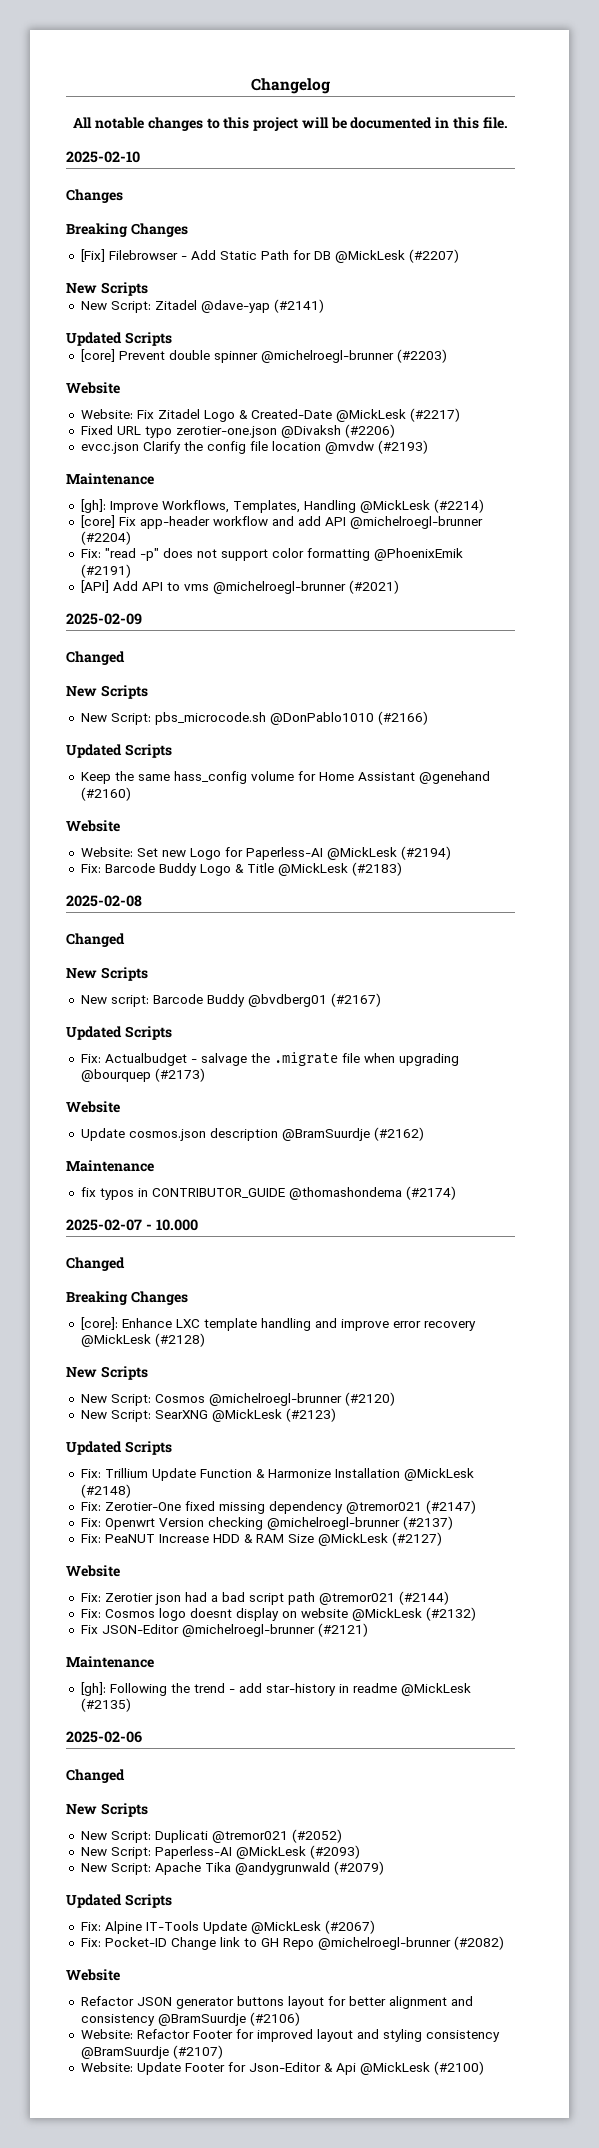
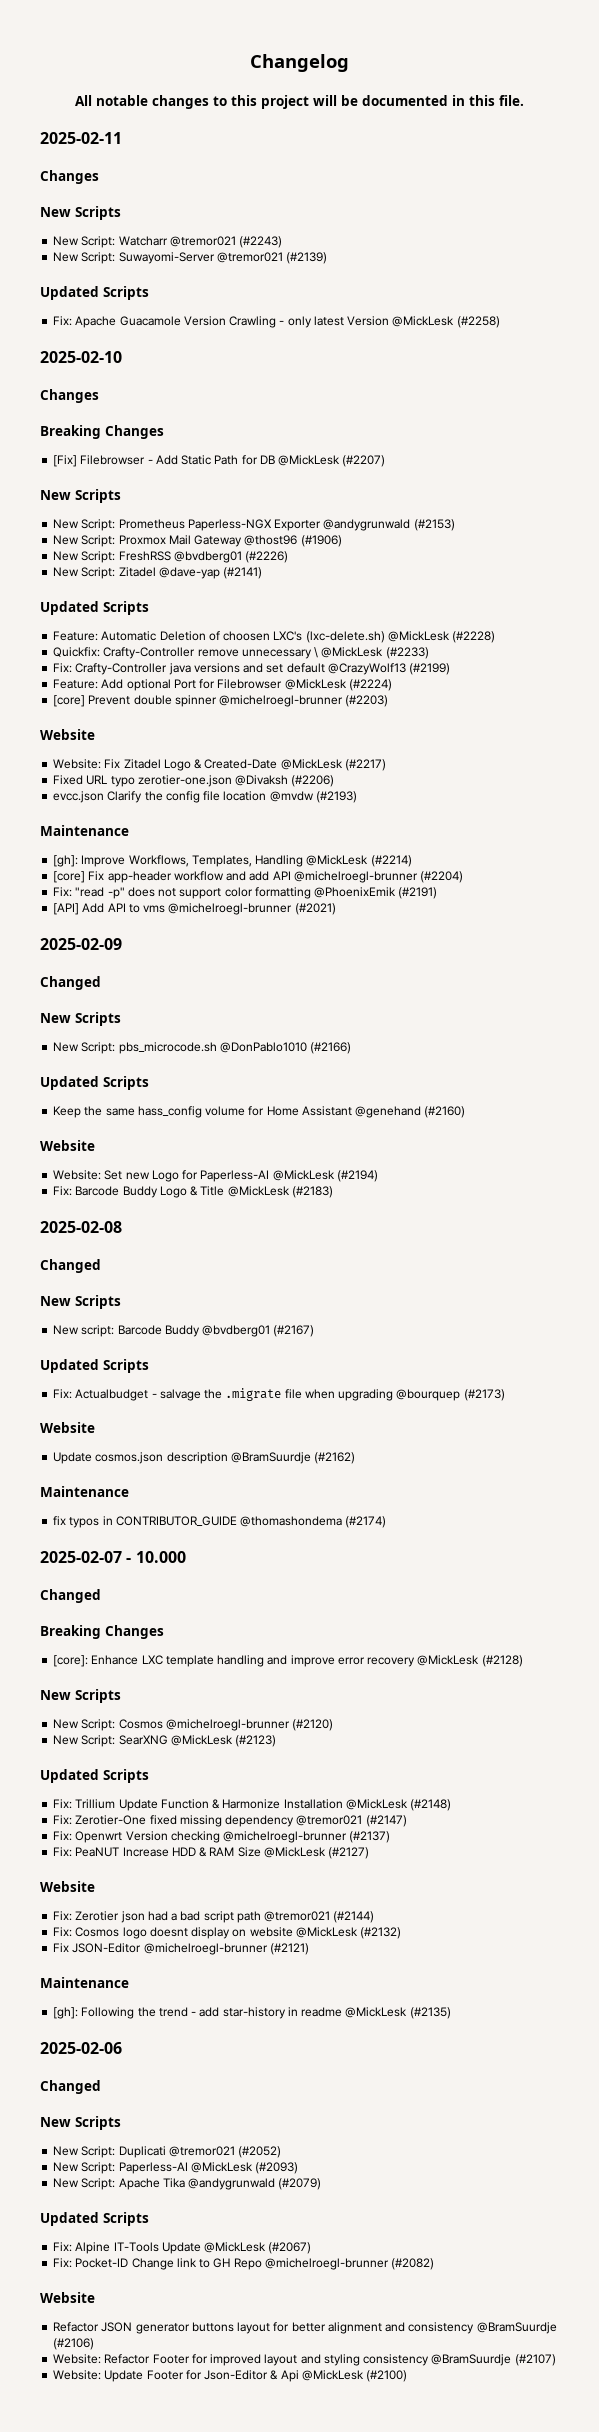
+ 2025-02-11
+ Changes
+ New Scripts
+ New Script: Watcharr @tremor021 (#2243)
+ New Script: Suwayomi-Server @tremor021 (#2139)
+ Updated Scripts
+ Fix: Apache Guacamole Version Crawling - only latest Version @MickLesk (#2258)
+ New Script: Prometheus Paperless-NGX Exporter @andygrunwald (#2153)
+ New Script: Proxmox Mail Gateway @thost96 (#1906)
+ New Script: FreshRSS @bvdberg01 (#2226)
+ Feature: Automatic Deletion of choosen LXC's (lxc-delete.sh) @MickLesk (#2228)
+ Quickfix: Crafty-Controller remove unnecessary \ @MickLesk (#2233)
+ Fix: Crafty-Controller java versions and set default @CrazyWolf13 (#2199)
+ Feature: Add optional Port for Filebrowser @MickLesk (#2224)

